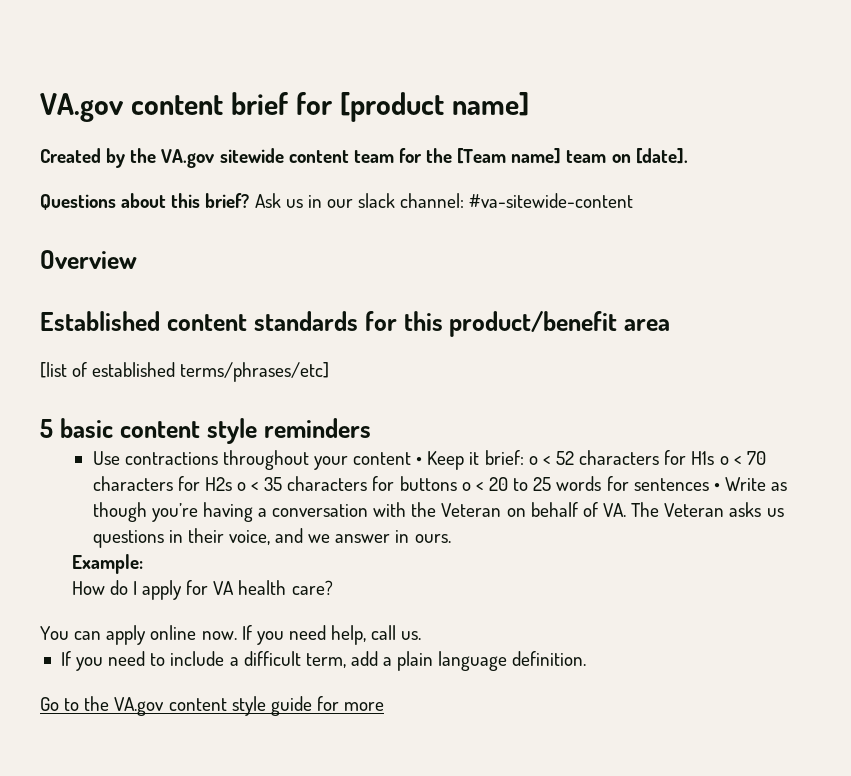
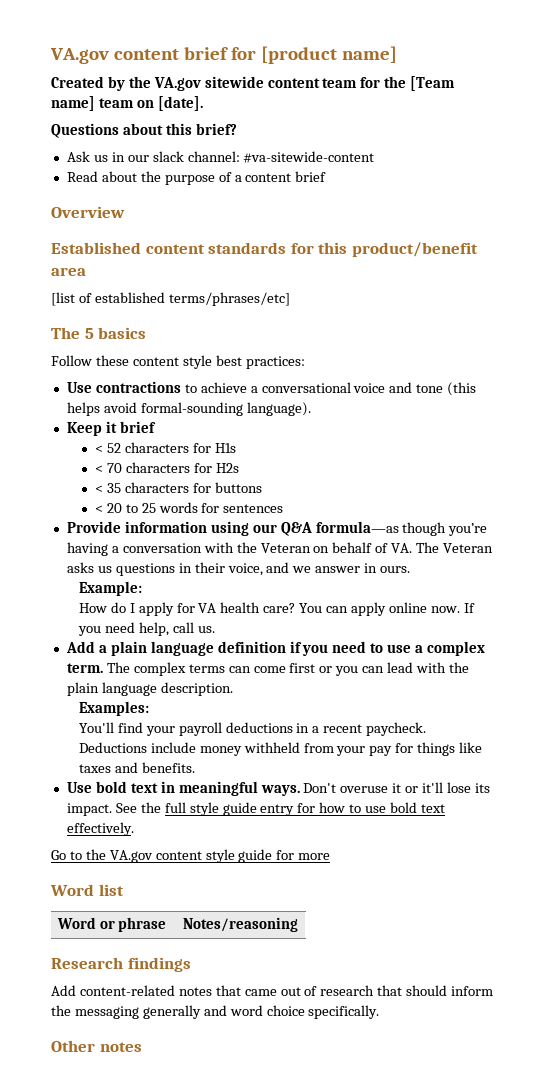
- Questions about this brief? Ask us in our slack channel: #va-sitewide-content
+ Questions about this brief?
+ Ask us in our slack channel: #va-sitewide-content
+ Read about the purpose of a content brief
- 5 basic content style reminders
- Use contractions throughout your content • Keep it brief: o < 52 characters for H1s o < 70 characters for H2s o < 35 characters for buttons o < 20 to 25 words for sentences • Write as though you’re having a conversation with the Veteran on behalf of VA. The Veteran asks us questions in their voice, and we answer in ours.
+ The 5 basics
+ Follow these content style best practices:
+ Use contractions to achieve a conversational voice and tone (this helps avoid formal-sounding language).
+ Keep it brief
+ < 52 characters for H1s
+ < 70 characters for H2s
+ < 35 characters for buttons
+ < 20 to 25 words for sentences
+ Provide information using our Q&A formula—as though you’re having a conversation with the Veteran on behalf of VA. The Veteran asks us questions in their voice, and we answer in ours.
- How do I apply for VA health care?
- You can apply online now.
+ How do I apply for VA health care? You can apply online now.
- If you need to include a difficult term, add a plain language definition.
+ Add a plain language definition if you need to use a complex term. The complex terms can come first or you can lead with the plain language description.
+ Examples:
+ You'll find your payroll deductions in a recent paycheck. Deductions include money withheld from your pay for things like taxes and benefits.
+ Use bold text in meaningful ways. Don't overuse it or it'll lose its impact. See the full style guide entry for how to use bold text effectively.
+ Word list
+ Word or phrase | Notes/reasoning
+ Research findings
+ Add content-related notes that came out of research that should inform the messaging generally and word choice specifically.
+ Other notes

